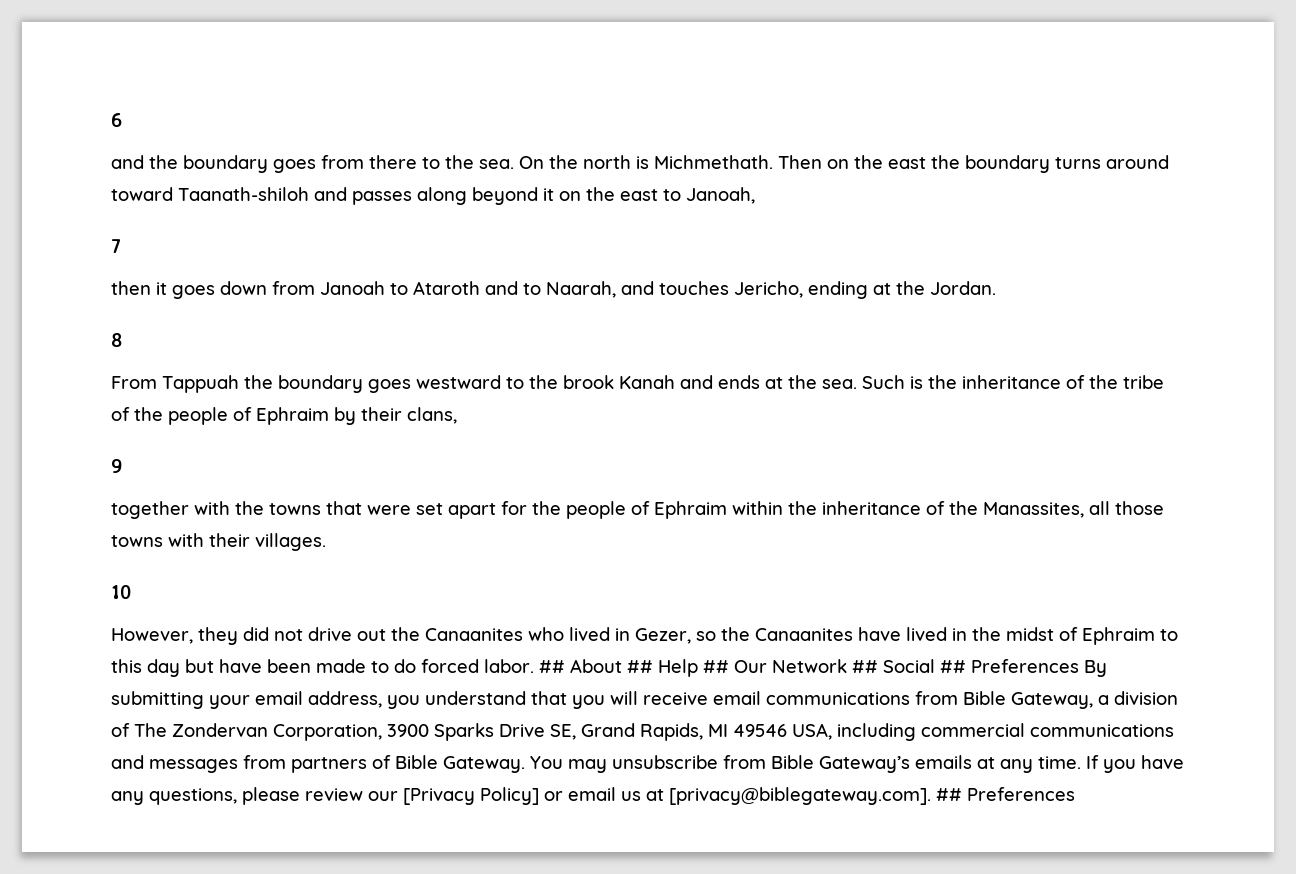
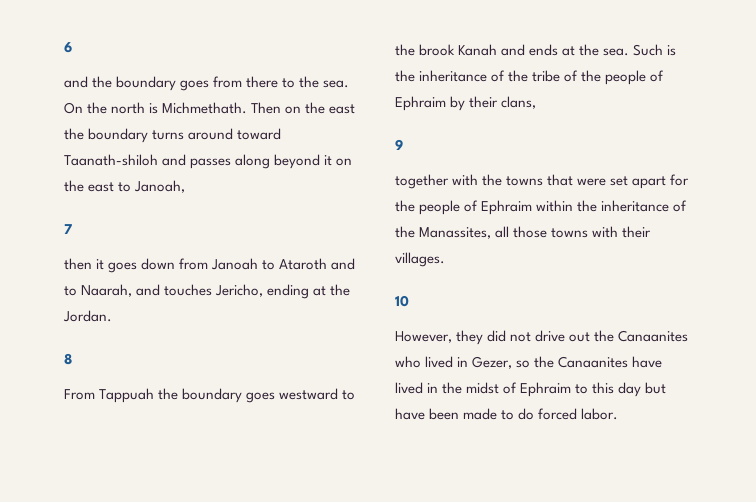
- ## About ## Help ## Our Network ## Social ## Preferences By submitting your email address, you understand that you will receive email communications from Bible Gateway, a division of The Zondervan Corporation, 3900 Sparks Drive SE, Grand Rapids, MI 49546 USA, including commercial communications and messages from partners of Bible Gateway. You may unsubscribe from Bible Gateway’s emails at any time. If you have any questions, please review our [Privacy Policy] or email us at [privacy@biblegateway.com]. ## Preferences

